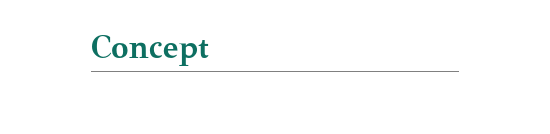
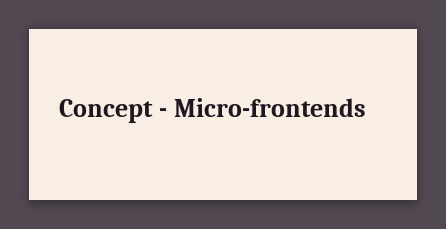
- Concept
+ Concept - Micro-frontends

